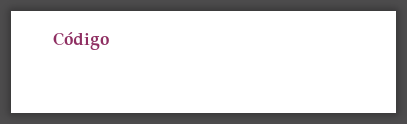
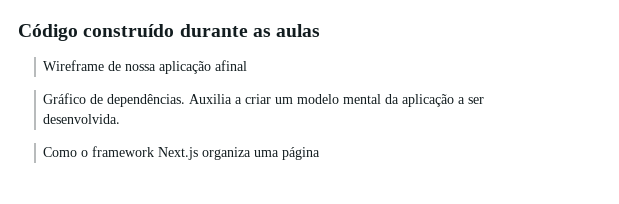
- Código
+ Código construído durante as aulas
+ Wireframe de nossa aplicação afinal
+ Gráfico de dependências. Auxilia a criar um modelo mental da aplicação a ser desenvolvida.
+ Como o framework Next.js organiza uma página

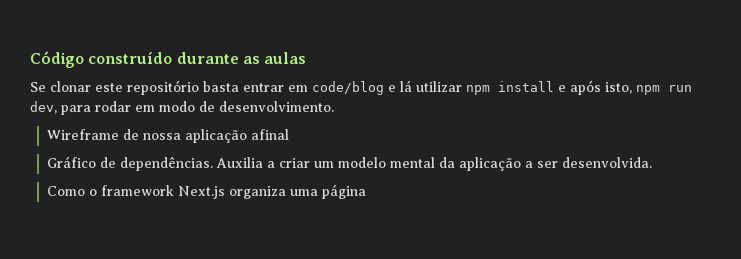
+ Se clonar este repositório basta entrar em code/blog e lá utilizar npm install e após isto, npm run dev, para rodar em modo de desenvolvimento.

